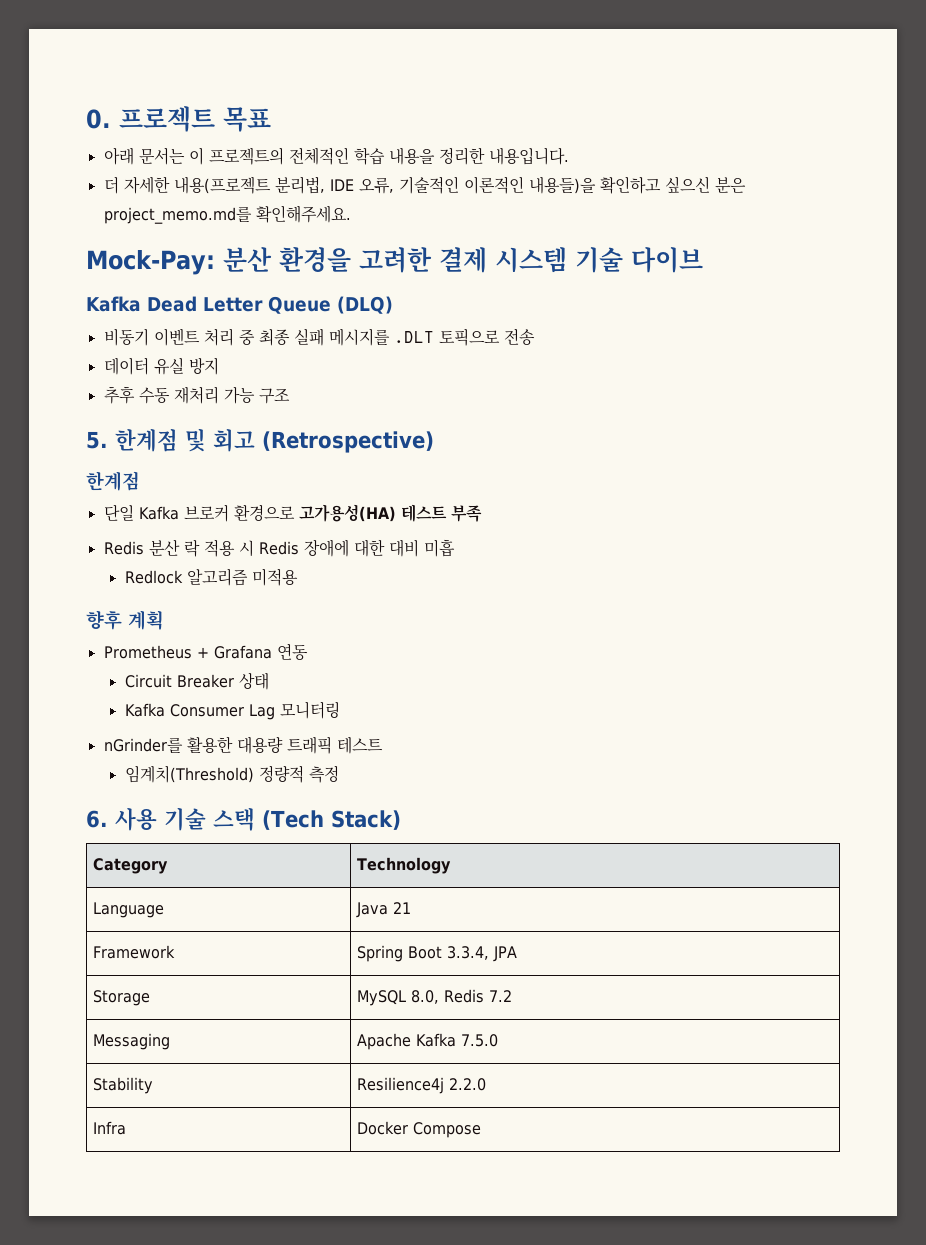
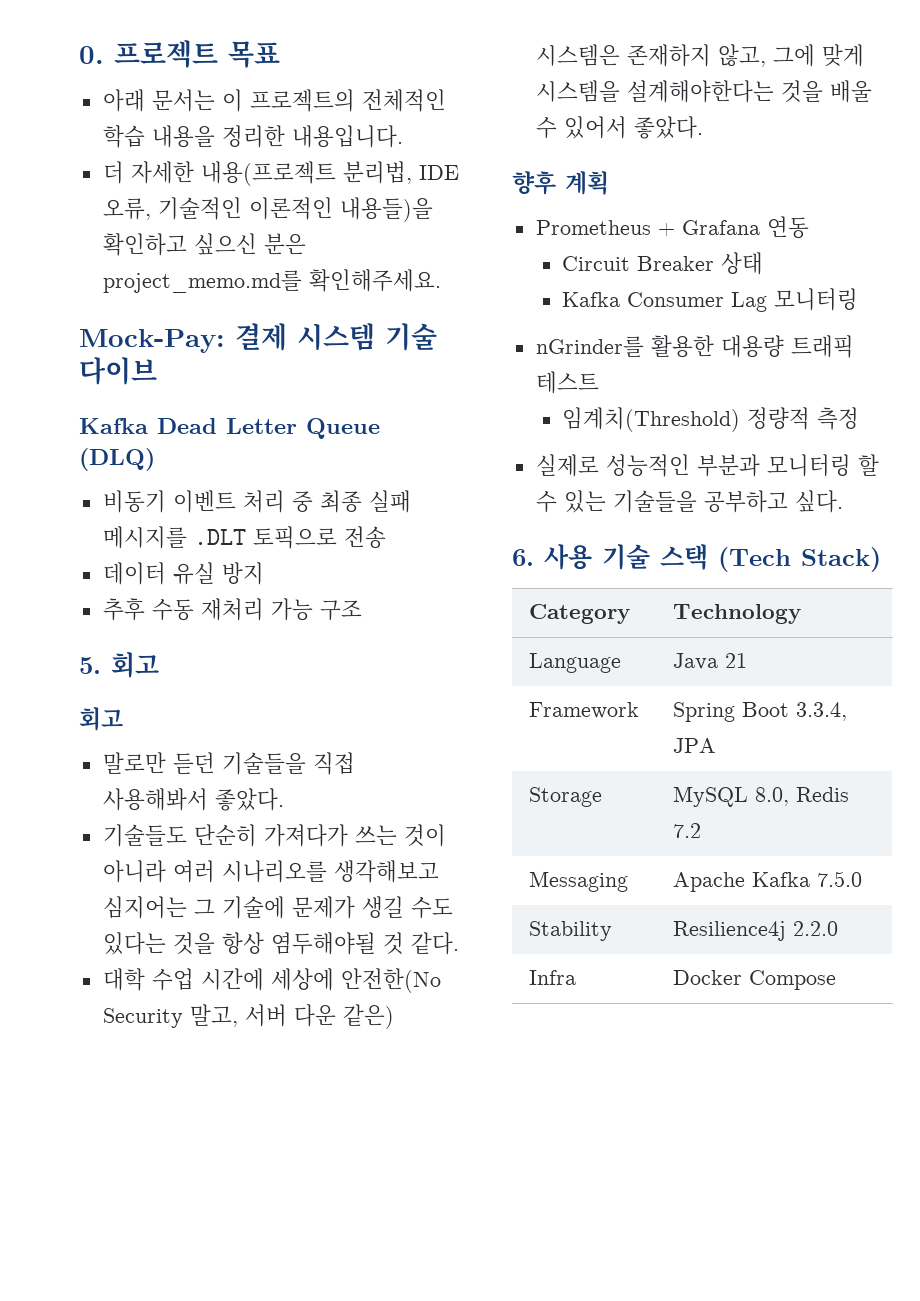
- Mock-Pay: 분산 환경을 고려한 결제 시스템 기술 다이브
+ Mock-Pay: 결제 시스템 기술 다이브
- 5. 한계점 및 회고 (Retrospective)
- 한계점
- 단일 Kafka 브로커 환경으로 고가용성(HA) 테스트 부족
- Redis 분산 락 적용 시 Redis 장애에 대한 대비 미흡
- Redlock 알고리즘 미적용
+ 5. 회고
+ 회고
+ 말로만 듣던 기술들을 직접 사용해봐서 좋았다.
+ 기술들도 단순히 가져다가 쓰는 것이 아니라 여러 시나리오를 생각해보고 심지어는 그 기술에 문제가 생길 수도 있다는 것을 항상 염두해야될 것 같다.
+ 대학 수업 시간에 세상에 안전한(No Security 말고, 서버 다운 같은) 시스템은 존재하지 않고, 그에 맞게 시스템을 설계해야한다는 것을 배울 수 있어서 좋았다.
+ 실제로 성능적인 부분과 모니터링 할 수 있는 기술들을 공부하고 싶다.

